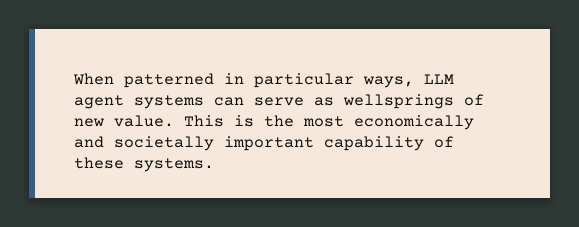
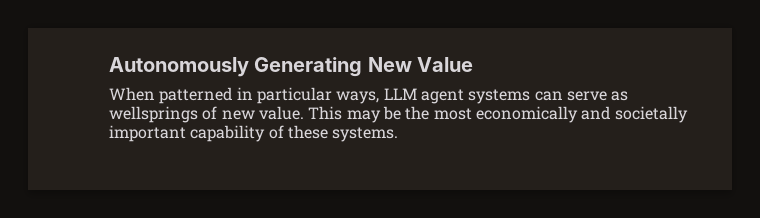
+ Autonomously Generating New Value
- This is the most economically and societally important capability of these systems.
+ This may be the most economically and societally important capability of these systems.

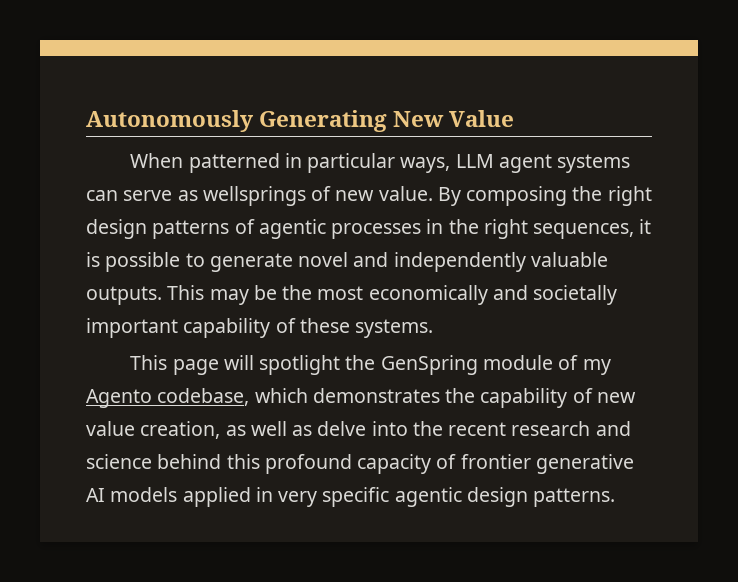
+ By composing the right design patterns of agentic processes in the right sequences, it is possible to generate novel and independently valuable outputs.
+ This page will spotlight the GenSpring module of my Agento codebase, which demonstrates the capability of new value creation, as well as delve into the recent research and science behind this profound capacity of frontier generative AI models applied in very specific agentic design patterns.

